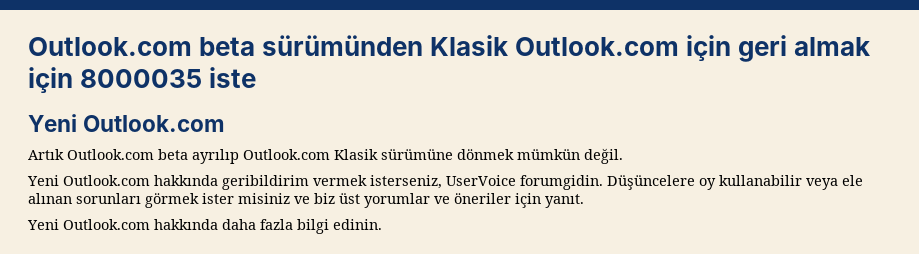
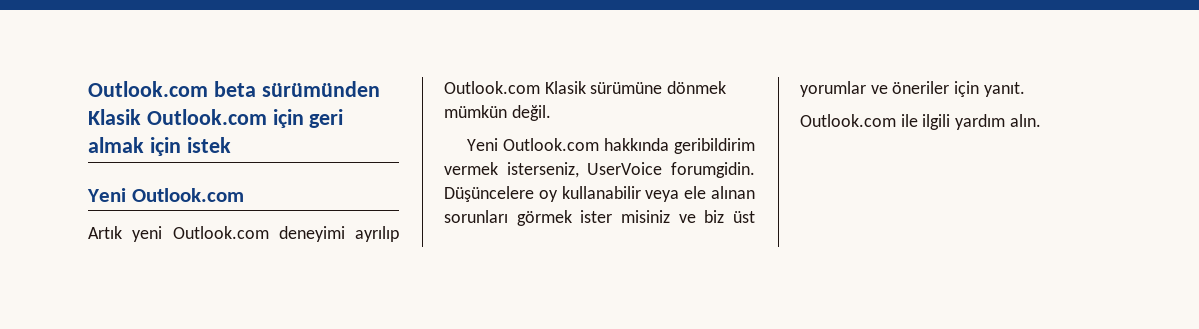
- Outlook.com beta sürümünden Klasik Outlook.com için geri almak için 8000035 iste
+ Outlook.com beta sürümünden Klasik Outlook.com için geri almak için istek
- Artık Outlook.com beta ayrılıp Outlook.com Klasik sürümüne dönmek mümkün değil.
+ Artık yeni Outlook.com deneyimi ayrılıp Outlook.com Klasik sürümüne dönmek mümkün değil.
- Yeni Outlook.com hakkında daha fazla bilgi edinin.
+ Outlook.com ile ilgili yardım alın.

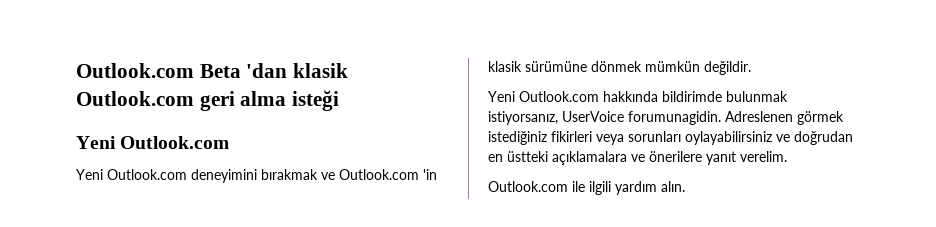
- Outlook.com beta sürümünden Klasik Outlook.com için geri almak için istek
+ Outlook.com Beta 'dan klasik Outlook.com geri alma isteği
  Yeni Outlook.com
- Artık yeni Outlook.com deneyimi ayrılıp Outlook.com Klasik sürümüne dönmek mümkün değil.
+ Yeni Outlook.com deneyimini bırakmak ve Outlook.com 'in klasik sürümüne dönmek mümkün değildir.
- Yeni Outlook.com hakkında geribildirim vermek isterseniz, UserVoice forumgidin. Düşüncelere oy kullanabilir veya ele alınan sorunları görmek ister misiniz ve biz üst yorumlar ve öneriler için yanıt.
+ Yeni Outlook.com hakkında bildirimde bulunmak istiyorsanız, UserVoice forumunagidin. Adreslenen görmek istediğiniz fikirleri veya sorunları oylayabilirsiniz ve doğrudan en üstteki açıklamalara ve önerilere yanıt verelim.

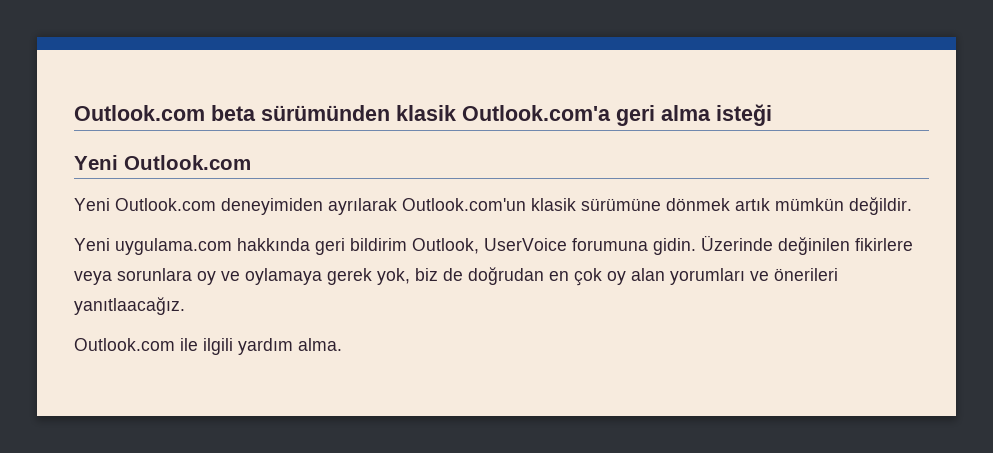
- Outlook.com Beta 'dan klasik Outlook.com geri alma isteği
+ Outlook.com beta sürümünden klasik Outlook.com'a geri alma isteği
- Yeni Outlook.com deneyimini bırakmak ve Outlook.com 'in klasik sürümüne dönmek mümkün değildir.
+ Yeni Outlook.com deneyimiden ayrılarak Outlook.com'un klasik sürümüne dönmek artık mümkün değildir.
- Yeni Outlook.com hakkında bildirimde bulunmak istiyorsanız, UserVoice forumunagidin. Adreslenen görmek istediğiniz fikirleri veya sorunları oylayabilirsiniz ve doğrudan en üstteki açıklamalara ve önerilere yanıt verelim.
+ Yeni uygulama.com hakkında geri bildirim Outlook, UserVoice forumuna gidin. Üzerinde değinilen fikirlere veya sorunlara oy ve oylamaya gerek yok, biz de doğrudan en çok oy alan yorumları ve önerileri yanıtlaacağız.
- Outlook.com ile ilgili yardım alın.
+ Outlook.com ile ilgili yardım alma.

